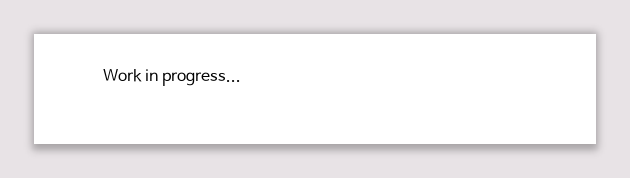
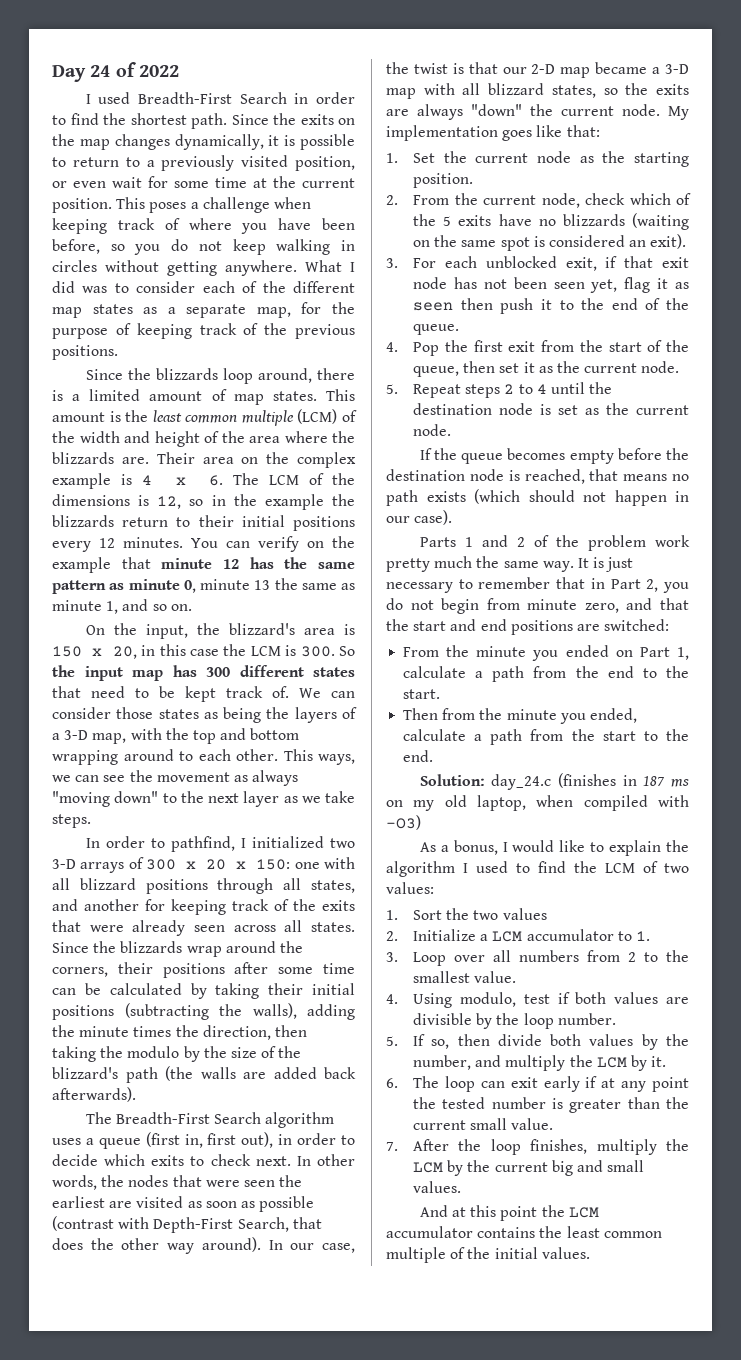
- Work in progress...
+ Day 24 of 2022
+ I used Breadth-First Search in order to find the shortest path. Since the exits on the map changes dynamically, it is possible to return to a previously visited position, or even wait for some time at the current position. This poses a challenge when keeping track of where you have been before, so you do not keep walking in circles without getting anywhere. What I did was to consider each of the different map states as a separate map, for the purpose of keeping track of the previous positions.
+ Since the blizzards loop around, there is a limited amount of map states. This amount is the least common multiple (LCM) of the width and height of the area where the blizzards are. Their area on the complex example is 4 x 6. The LCM of the dimensions is 12, so in the example the blizzards return to their initial positions every 12 minutes. You can verify on the example that minute 12 has the same pattern as minute 0, minute 13 the same as minute 1, and so on.
+ On the input, the blizzard's area is 150 x 20, in this case the LCM is 300. So the input map has 300 different states that need to be kept track of. We can consider those states as being the layers of a 3-D map, with the top and bottom wrapping around to each other. This ways, we can see the movement as always "moving down" to the next layer as we take steps.
+ In order to pathfind, I initialized two 3-D arrays of 300 x 20 x 150: one with all blizzard positions through all states, and another for keeping track of the exits that were already seen across all states. Since the blizzards wrap around the corners, their positions after some time can be calculated by taking their initial positions (subtracting the walls), adding the minute times the direction, then taking the modulo by the size of the blizzard's path (the walls are added back afterwards).
+ The Breadth-First Search algorithm uses a queue (first in, first out), in order to decide which exits to check next. In other words, the nodes that were seen the earliest are visited as soon as possible (contrast with Depth-First Search, that does the other way around). In our case, the twist is that our 2-D map became a 3-D map with all blizzard states, so the exits are always "down" the current node. My implementation goes like that:
+ 1. Set the current node as the starting position.
+ 2. From the current node, check which of the 5 exits have no blizzards (waiting on the same spot is considered an exit).
+ 3. For each unblocked exit, if that exit node has not been seen yet, flag it as seen then push it to the end of the queue.
+ 4. Pop the first exit from the start of the queue, then set it as the current node.
+ 5. Repeat steps 2 to 4 until the destination node is set as the current node.
+ If the queue becomes empty before the destination node is reached, that means no path exists (which should not happen in our case).
+ Parts 1 and 2 of the problem work pretty much the same way. It is just necessary to remember that in Part 2, you do not begin from minute zero, and that the start and end positions are switched:
+ From the minute you ended on Part 1, calculate a path from the end to the start.
+ Then from the minute you ended, calculate a path from the start to the end.
+ Solution: day_24.c (finishes in 187 ms on my old laptop, when compiled with -O3)
+ As a bonus, I would like to explain the algorithm I used to find the LCM of two values:
+ 1. Sort the two values
+ 2. Initialize a LCM accumulator to 1.
+ 3. Loop over all numbers from 2 to the smallest value.
+ 4. Using modulo, test if both values are divisible by the loop number.
+ 5. If so, then divide both values by the number, and multiply the LCM by it.
+ 6. The loop can exit early if at any point the tested number is greater than the current small value.
+ 7. After the loop finishes, multiply the LCM by the current big and small values.
+ And at this point the LCM accumulator contains the least common multiple of the initial values.

